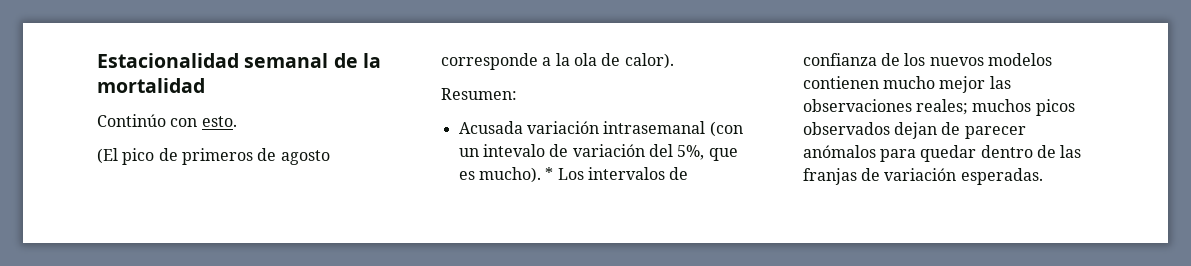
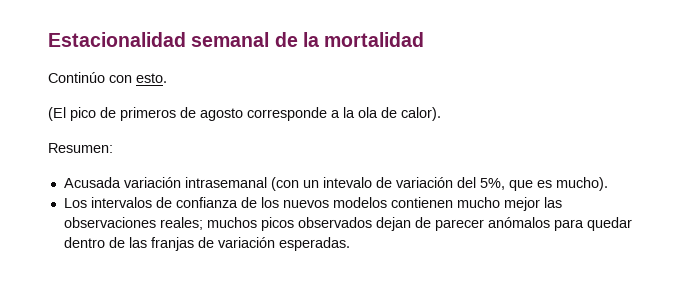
- Acusada variación intrasemanal (con un intevalo de variación del 5%, que es mucho). * Los intervalos de confianza de los nuevos modelos contienen mucho mejor las observaciones reales; muchos picos observados dejan de parecer anómalos para quedar dentro de las franjas de variación esperadas.
+ Acusada variación intrasemanal (con un intevalo de variación del 5%, que es mucho).
+ Los intervalos de confianza de los nuevos modelos contienen mucho mejor las observaciones reales; muchos picos observados dejan de parecer anómalos para quedar dentro de las franjas de variación esperadas.

